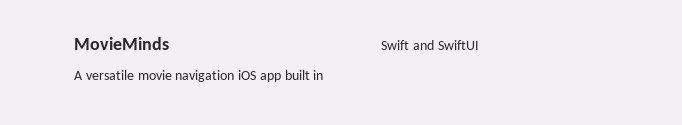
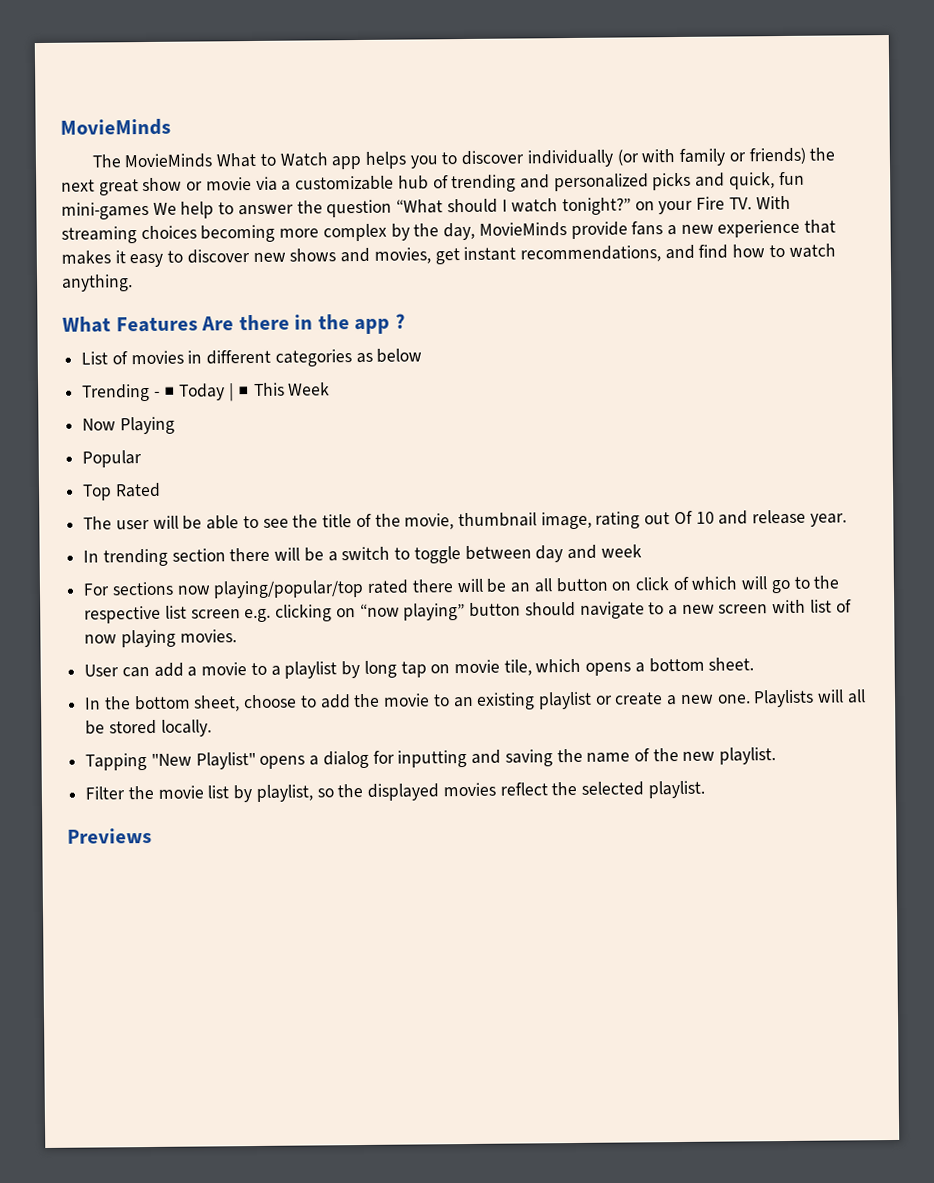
- A versatile movie navigation iOS app built in Swift and SwiftUI
+ The MovieMinds What to Watch app helps you to discover individually (or with family or friends) the next great show or movie via a customizable hub of trending and personalized picks and quick, fun mini-games We help to answer the question “What should I watch tonight?” on your Fire TV. With streaming choices becoming more complex by the day, MovieMinds provide fans a new experience that makes it easy to discover new shows and movies, get instant recommendations, and find how to watch anything.
+ What Features Are there in the app ?
+ List of movies in different categories as below
+ Trending - ■ Today | ■ This Week
+ Now Playing
+ Popular
+ Top Rated
+ The user will be able to see the title of the movie, thumbnail image, rating out Of 10 and release year.
+ In trending section there will be a switch to toggle between day and week
+ For sections now playing/popular/top rated there will be an all button on click of which will go to the respective list screen e.g. clicking on “now playing” button should navigate to a new screen with list of now playing movies.
+ User can add a movie to a playlist by long tap on movie tile, which opens a bottom sheet.
+ In the bottom sheet, choose to add the movie to an existing playlist or create a new one. Playlists will all be stored locally.
+ Tapping "New Playlist" opens a dialog for inputting and saving the name of the new playlist.
+ Filter the movie list by playlist, so the displayed movies reflect the selected playlist.
+ Previews

